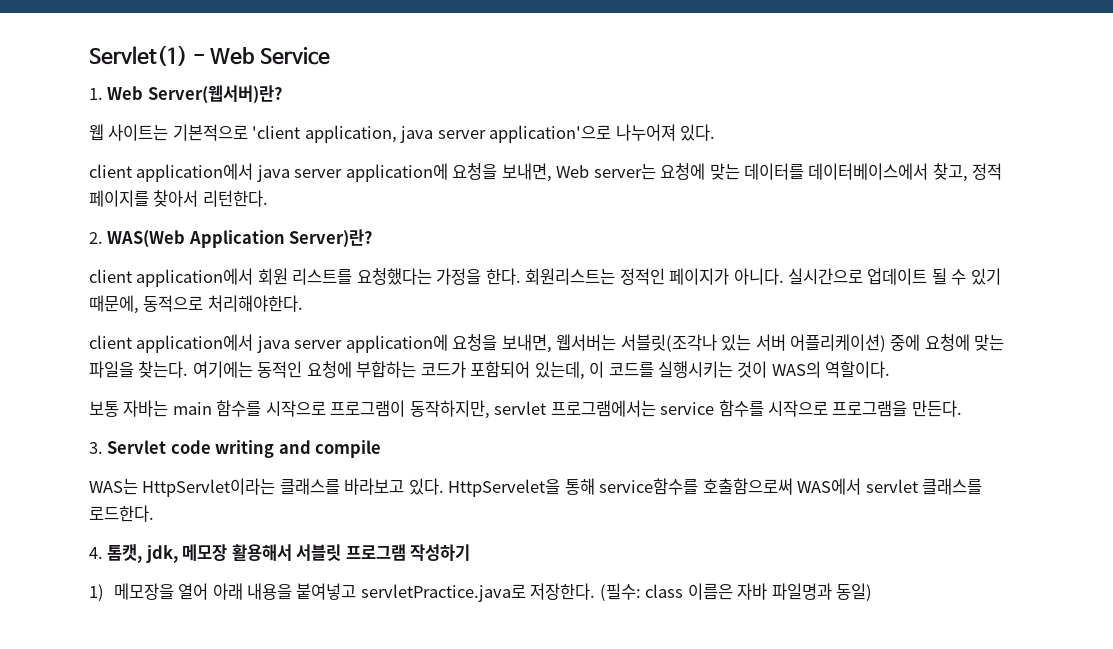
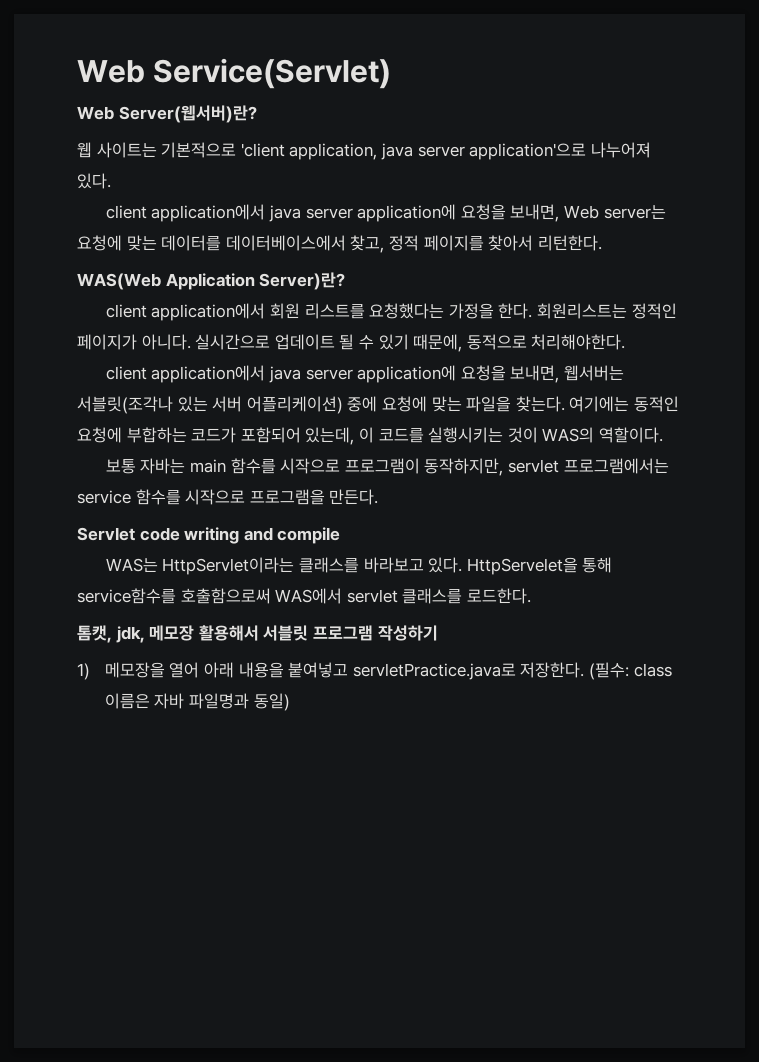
- Servlet(1) - Web Service
- 1. Web Server(웹서버)란?
+ Web Service(Servlet)
+ Web Server(웹서버)란?
- 2. WAS(Web Application Server)란?
+ WAS(Web Application Server)란?
- 3. Servlet code writing and compile
+ Servlet code writing and compile
- 4. 톰캣, jdk, 메모장 활용해서 서블릿 프로그램 작성하기
+ 톰캣, jdk, 메모장 활용해서 서블릿 프로그램 작성하기

